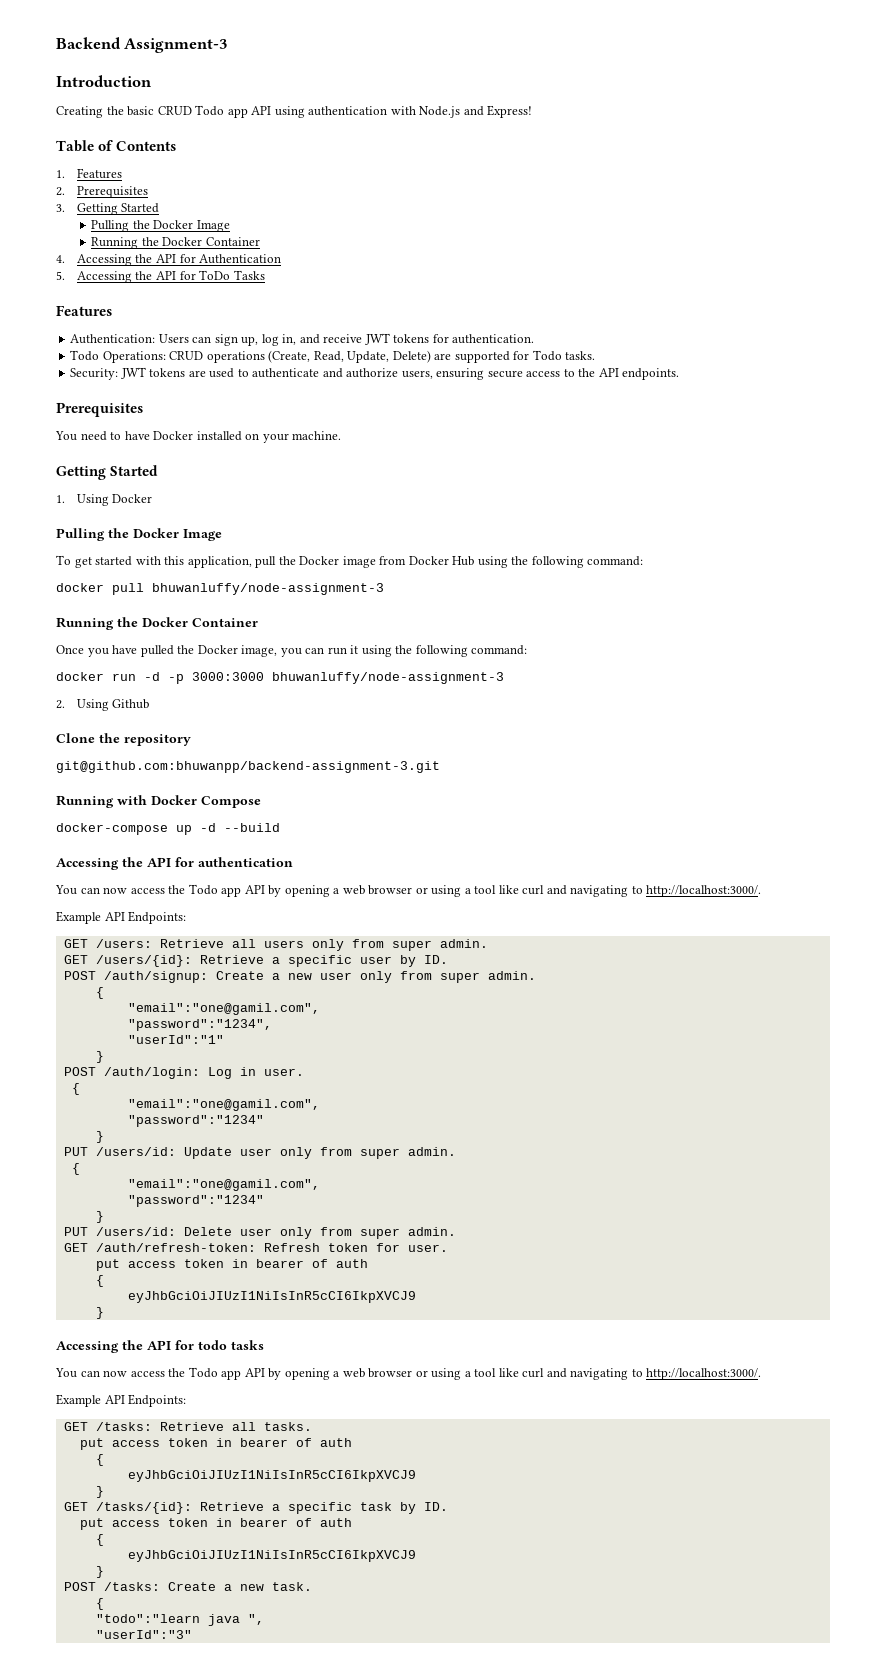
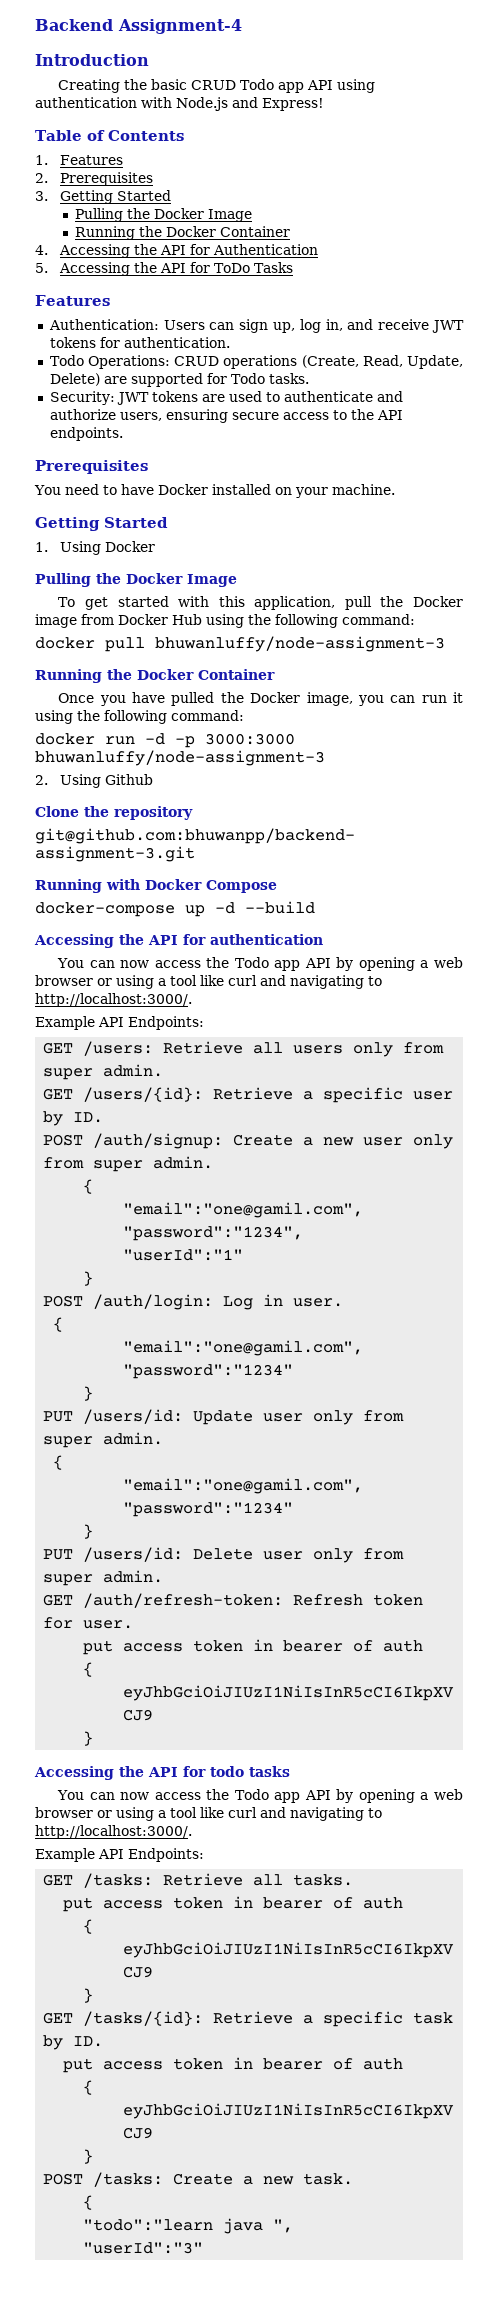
- Backend Assignment-3
+ Backend Assignment-4

